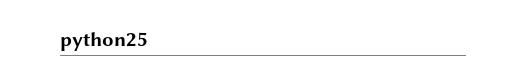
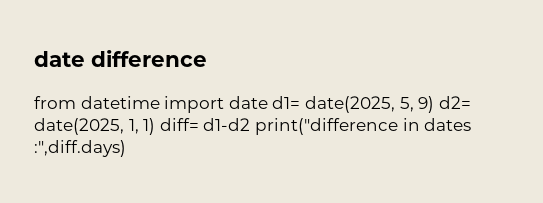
- python25
+ date difference
+ from datetime import date d1= date(2025, 5, 9) d2= date(2025, 1, 1) diff= d1-d2 print("difference in dates :",diff.days)

